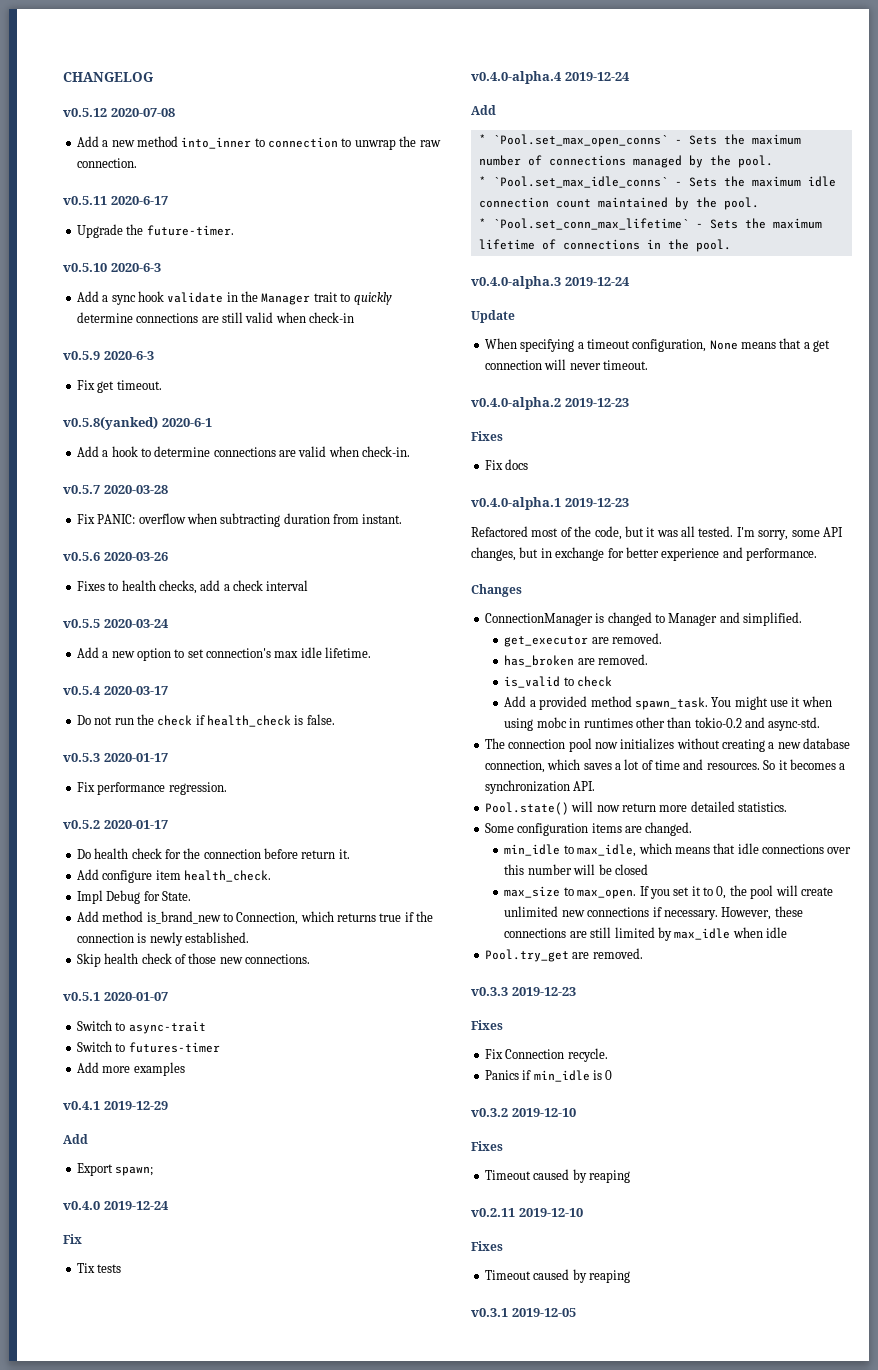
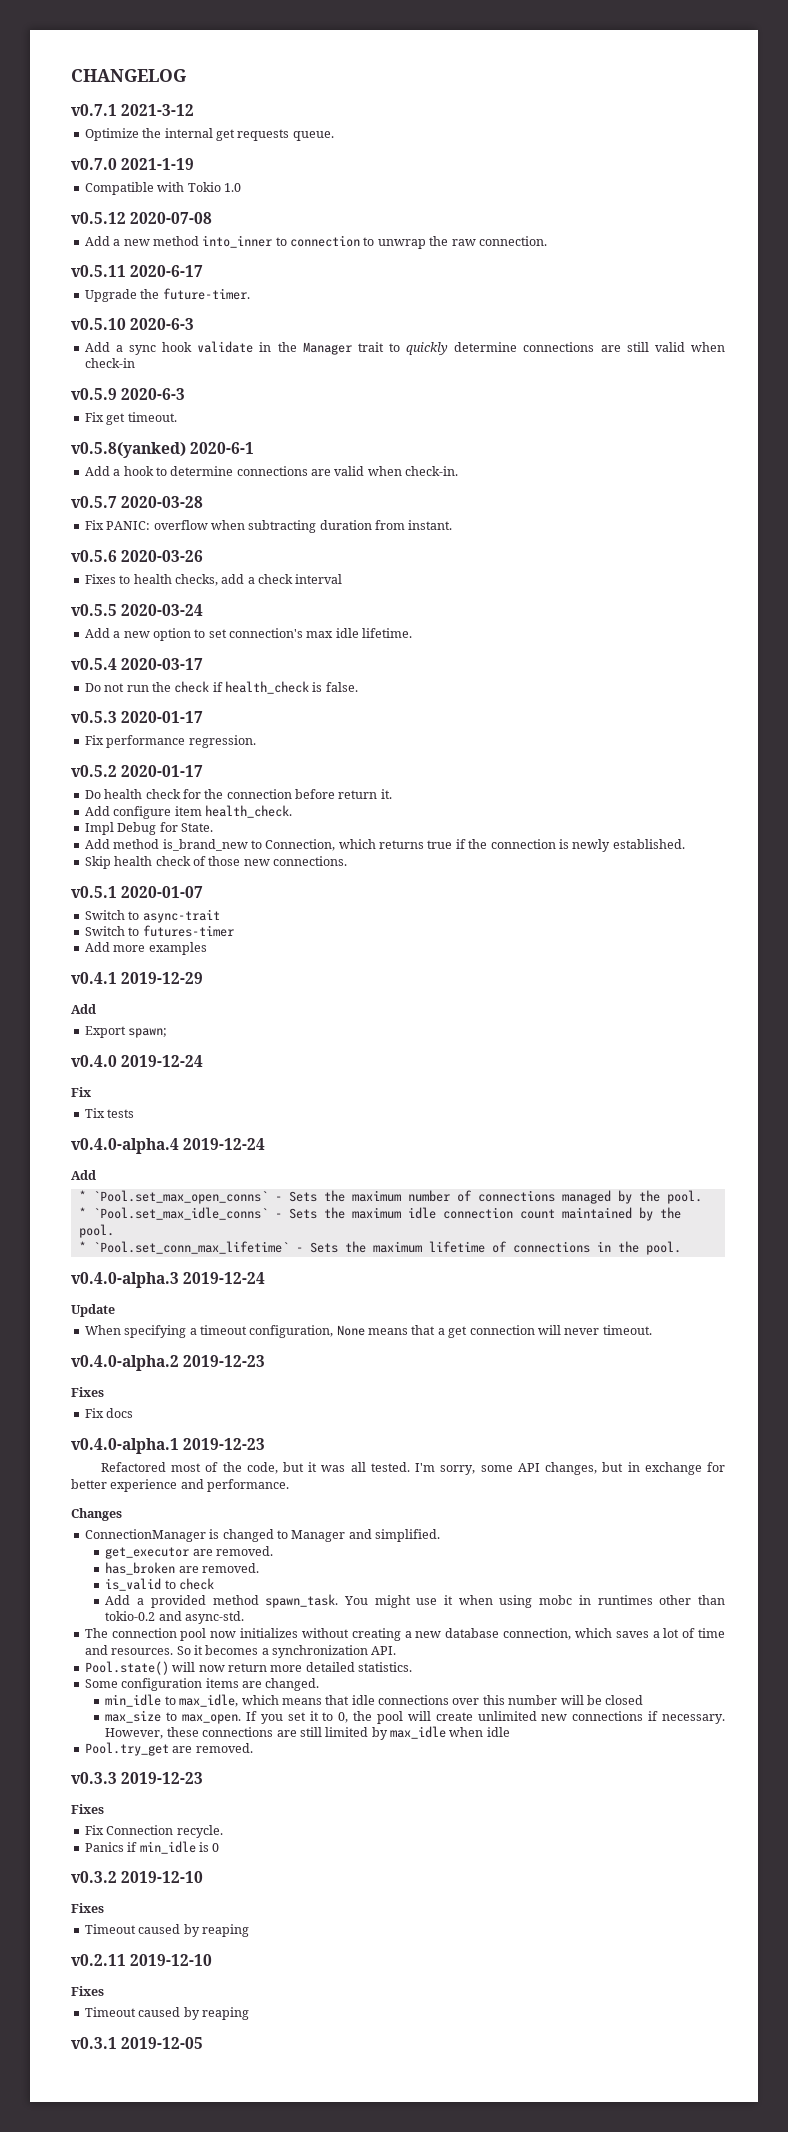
+ v0.7.1 2021-3-12
+ Optimize the internal get requests queue.
+ v0.7.0 2021-1-19
+ Compatible with Tokio 1.0

